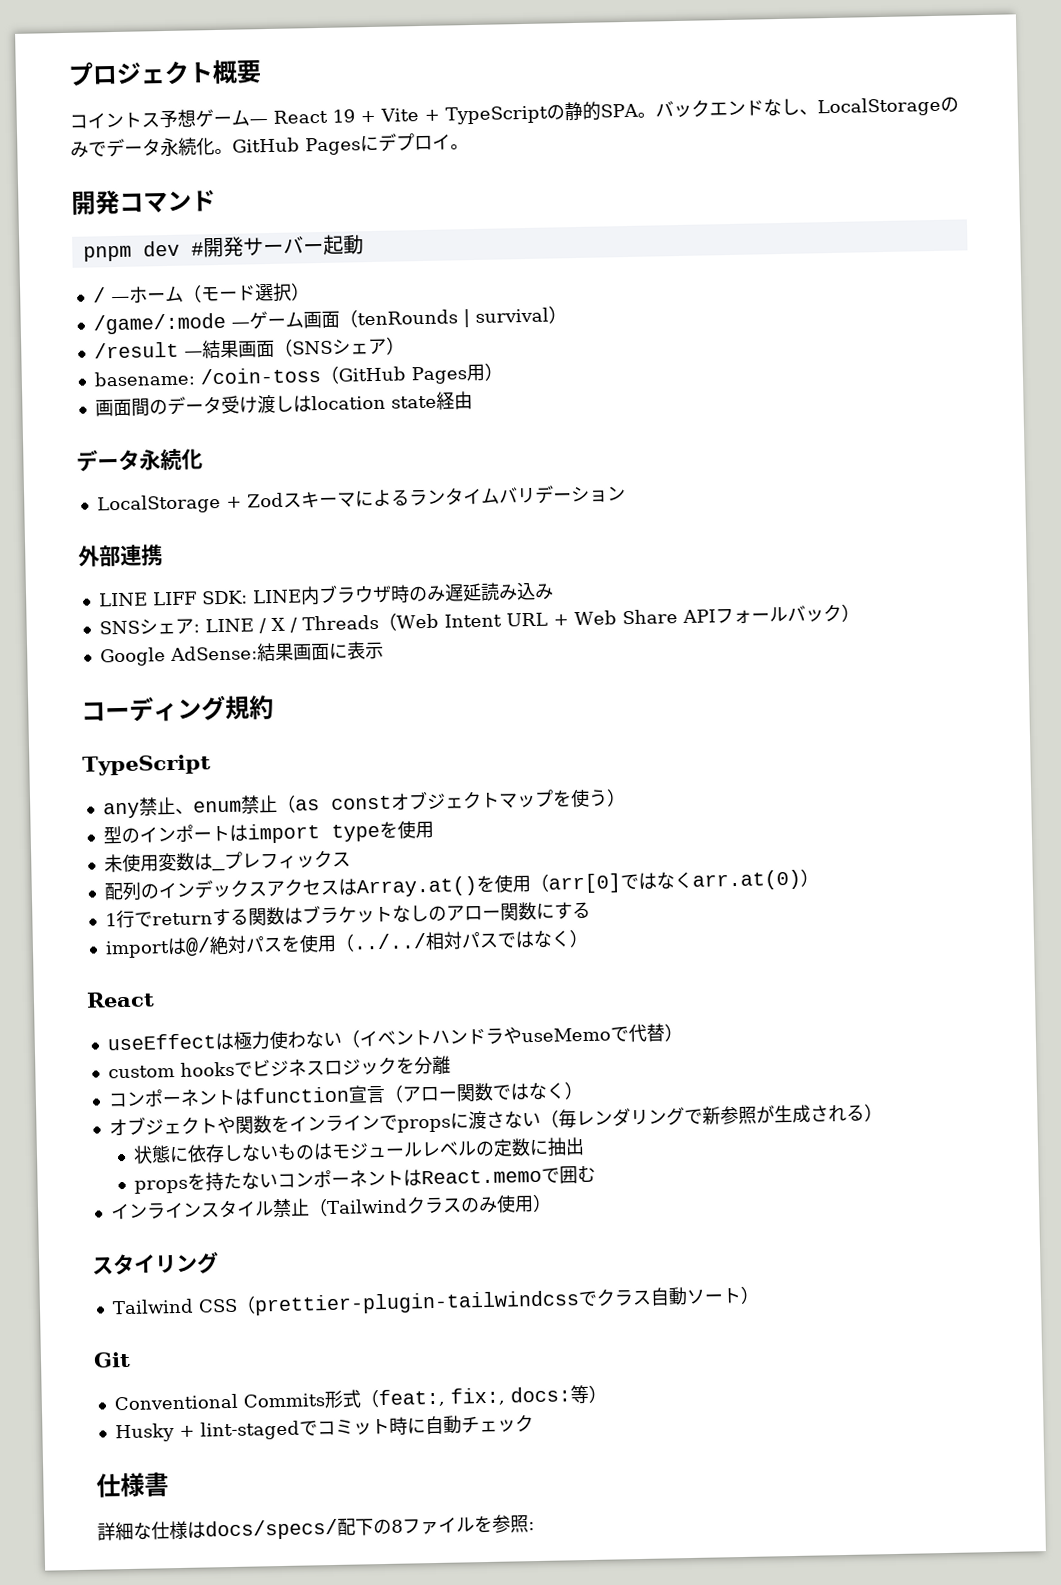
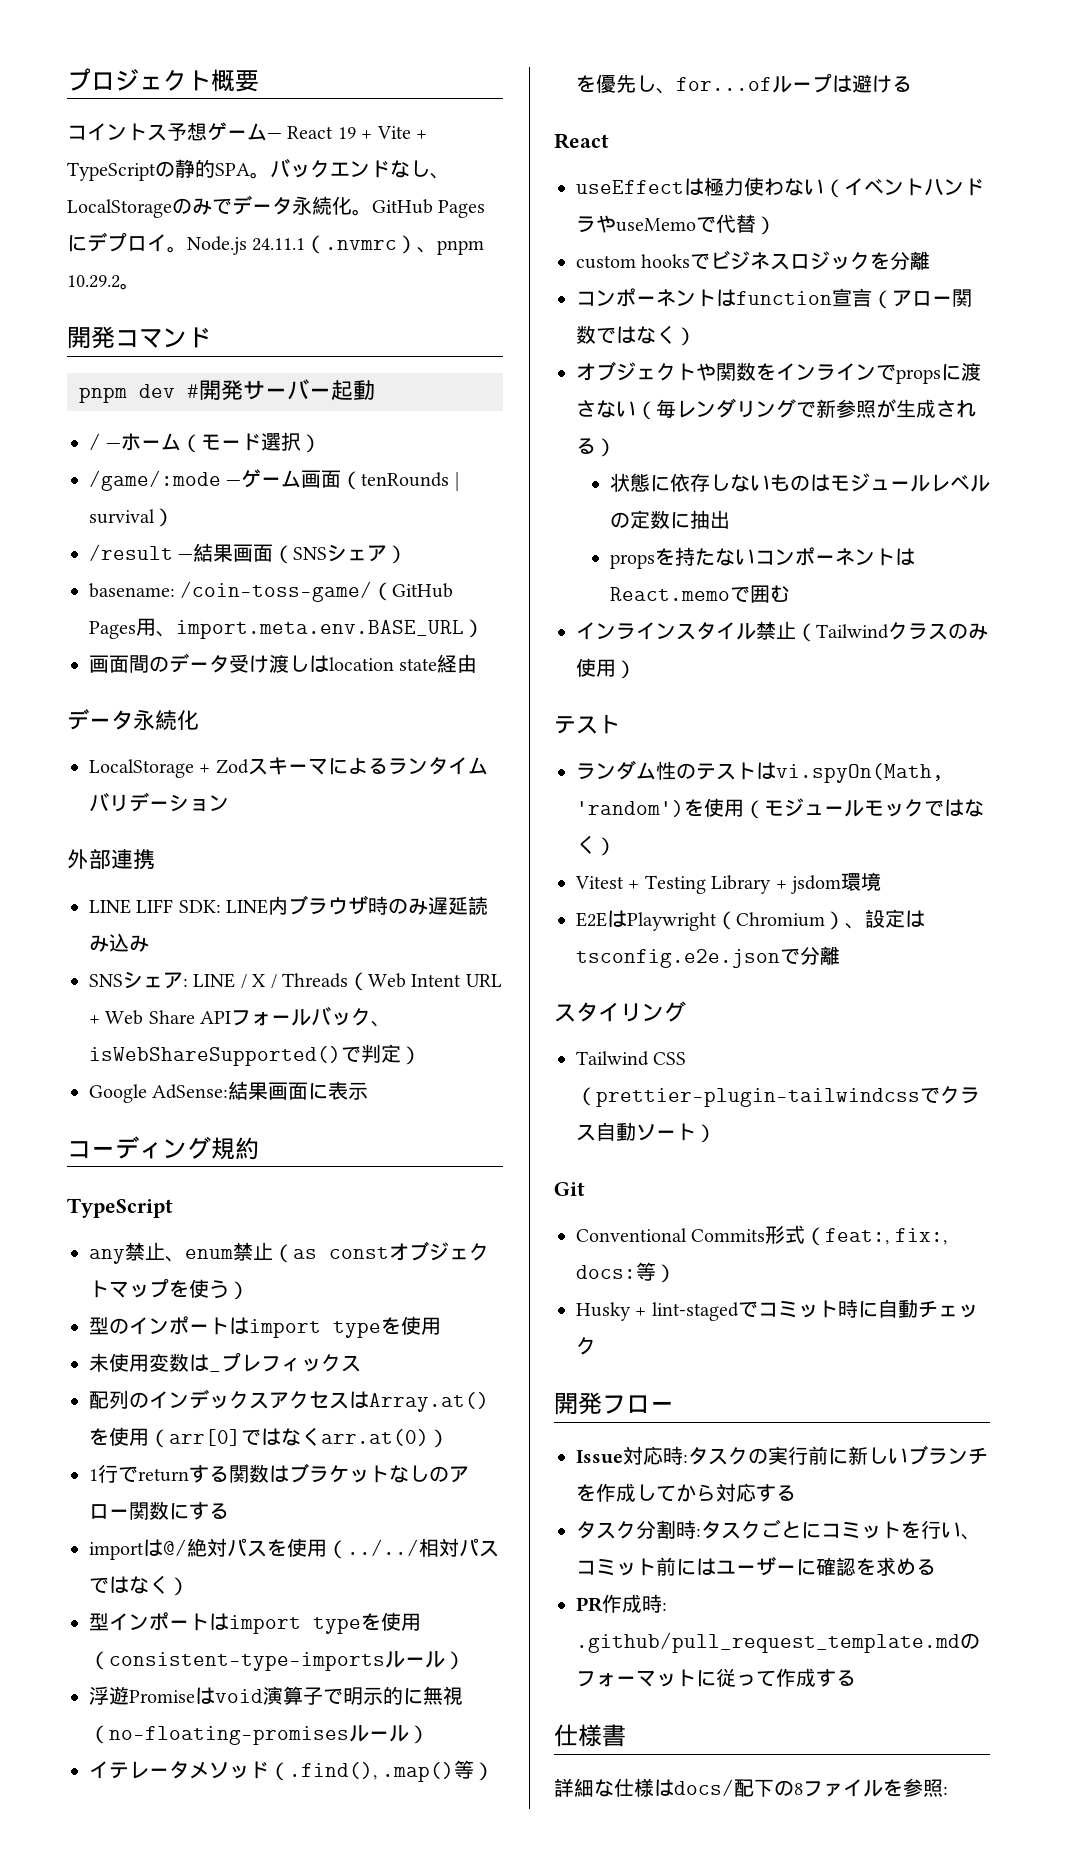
+ Node.js 24.11.1（.nvmrc）、pnpm 10.29.2。
- basename: /coin-toss（GitHub Pages用）
+ basename: /coin-toss-game/（GitHub Pages用、import.meta.env.BASE_URL）
- SNSシェア: LINE / X / Threads（Web Intent URL + Web Share APIフォールバック）
+ SNSシェア: LINE / X / Threads（Web Intent URL + Web Share APIフォールバック、isWebShareSupported()で判定）
+ 型インポートはimport typeを使用（consistent-type-importsルール）
+ 浮遊Promiseはvoid演算子で明示的に無視（no-floating-promisesルール）
+ イテレータメソッド（.find(), .map()等）を優先し、for...ofループは避ける
  インラインスタイル禁止（Tailwindクラスのみ使用）
+ テスト
+ ランダム性のテストはvi.spyOn(Math, 'random')を使用（モジュールモックではなく）
+ Vitest + Testing Library + jsdom環境
+ E2EはPlaywright（Chromium）、設定はtsconfig.e2e.jsonで分離
+ 開発フロー
+ Issue対応時:タスクの実行前に新しいブランチを作成してから対応する
+ タスク分割時:タスクごとにコミットを行い、コミット前にはユーザーに確認を求める
+ PR作成時: .github/pull_request_template.mdのフォーマットに従って作成する
- 詳細な仕様はdocs/specs/配下の8ファイルを参照:
+ 詳細な仕様はdocs/配下の8ファイルを参照:

